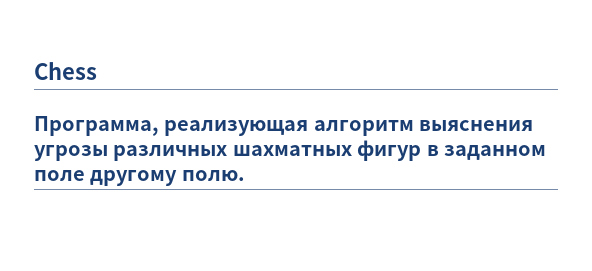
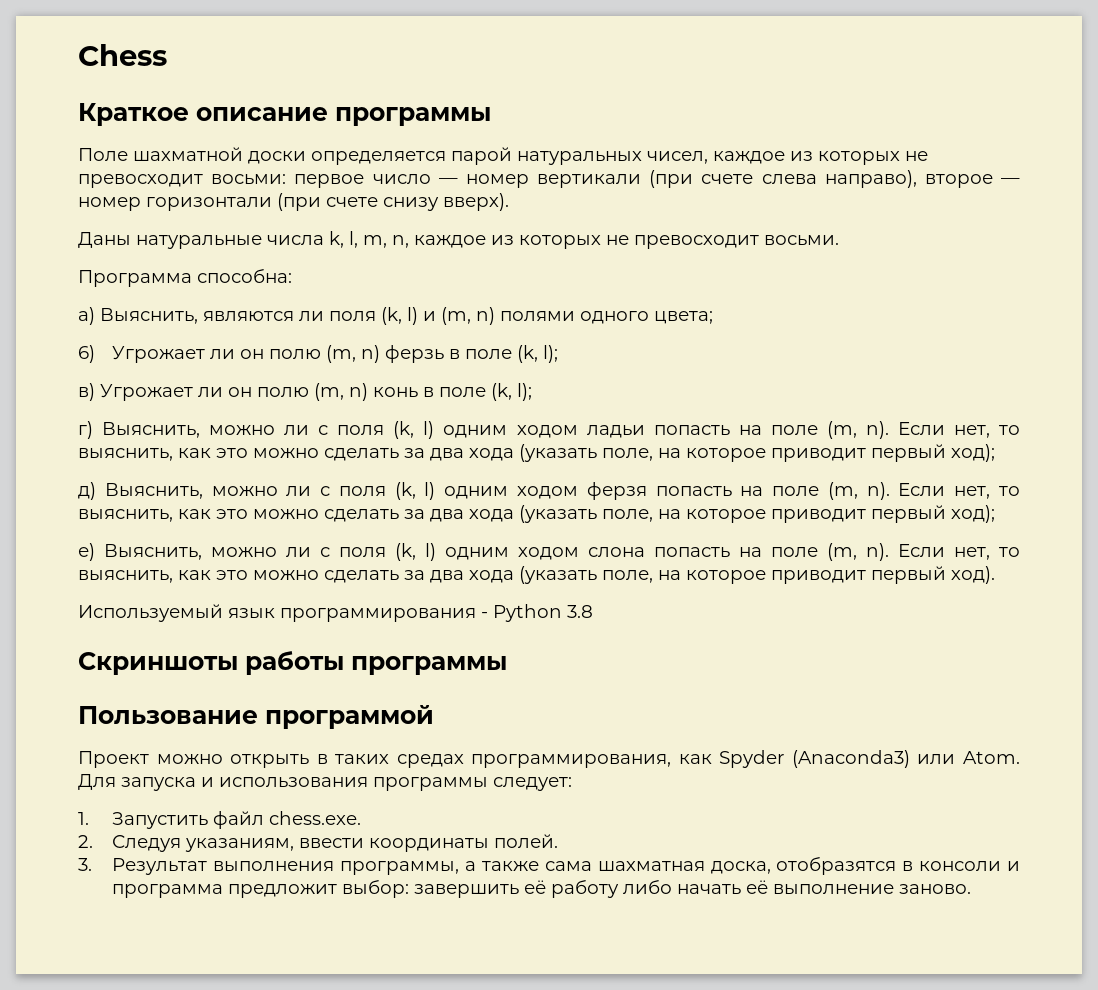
- Программа, реализующая алгоритм выяснения угрозы различных шахматных фигур в заданном поле другому полю.
+ Краткое описание программы
+ Поле шахматной доски определяется парой натуральных чисел, каждое из которых не превосходит восьми: первое число — номер вертикали (при счете слева направо), второе — номер горизонтали (при счете снизу вверх).
+ Даны натуральные числа k, l, m, n, каждое из которых не превосходит восьми.
+ Программа способна:
+ а) Выяснить, являются ли поля (k, l) и (m, n) полями одного цвета;
+ 6) Угрожает ли он полю (m, n) ферзь в поле (k, l);
+ в) Угрожает ли он полю (m, n) конь в поле (k, l);
+ г) Выяснить, можно ли с поля (k, l) одним ходом ладьи попасть на поле (m, n). Если нет, то выяснить, как это можно сделать за два хода (указать поле, на которое приводит первый ход);
+ д) Выяснить, можно ли с поля (k, l) одним ходом ферзя попасть на поле (m, n). Если нет, то выяснить, как это можно сделать за два хода (указать поле, на которое приводит первый ход);
+ е) Выяснить, можно ли с поля (k, l) одним ходом слона попасть на поле (m, n). Если нет, то выяснить, как это можно сделать за два хода (указать поле, на которое приводит первый ход).
+ Используемый язык программирования - Python 3.8
+ Скриншоты работы программы
+ Пользование программой
+ Проект можно открыть в таких средах программирования, как Spyder (Anaconda3) или Atom. Для запуска и использования программы следует:
+ 1. Запустить файл chess.exe.
+ 2. Следуя указаниям, ввести координаты полей.
+ 3. Результат выполнения программы, а также сама шахматная доска, отобразятся в консоли и программа предложит выбор: завершить её работу либо начать её выполнение заново.

